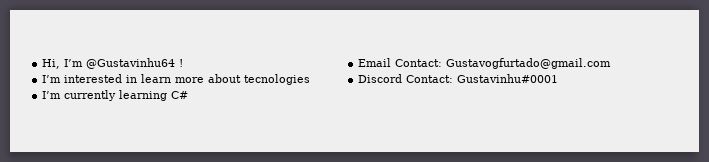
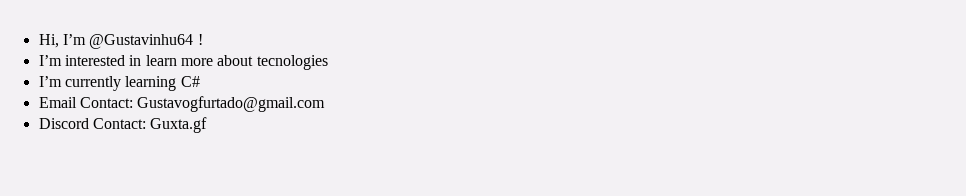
- Discord Contact: Gustavinhu#0001
+ Discord Contact: Guxta.gf

